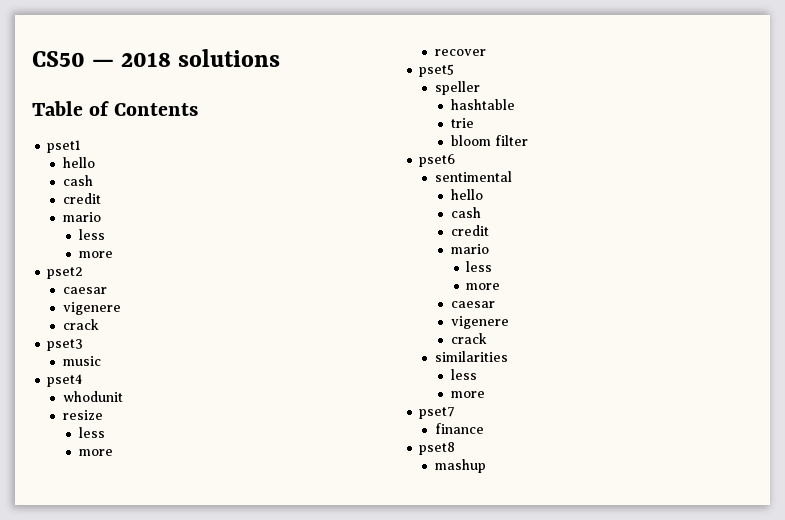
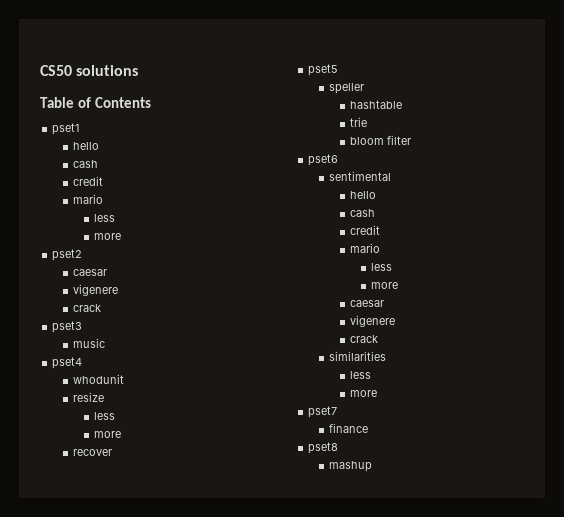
- CS50 — 2018 solutions
+ CS50 solutions

